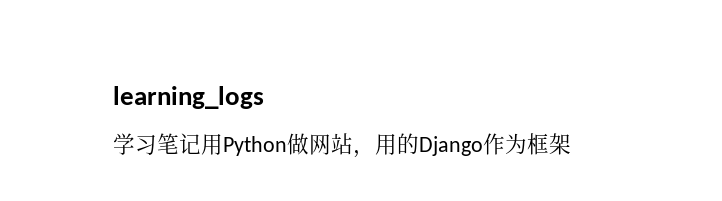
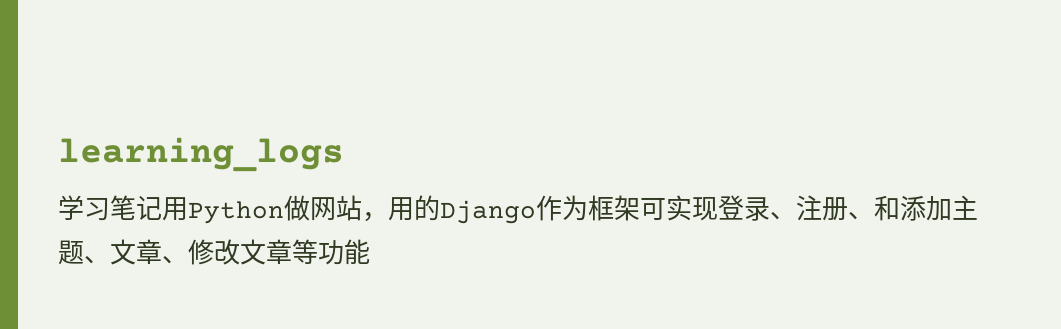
- 学习笔记用Python做网站，用的Django作为框架
+ 学习笔记用Python做网站，用的Django作为框架可实现登录、注册、和添加主题、文章、修改文章等功能

